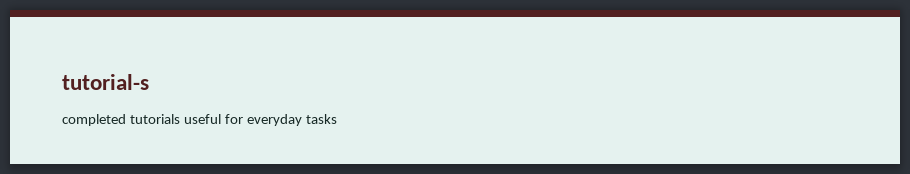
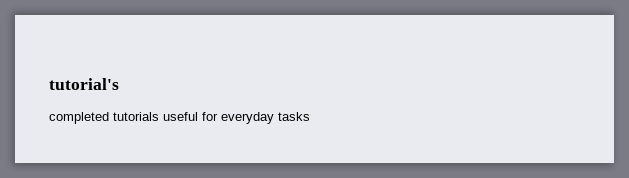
- tutorial-s
+ tutorial's

